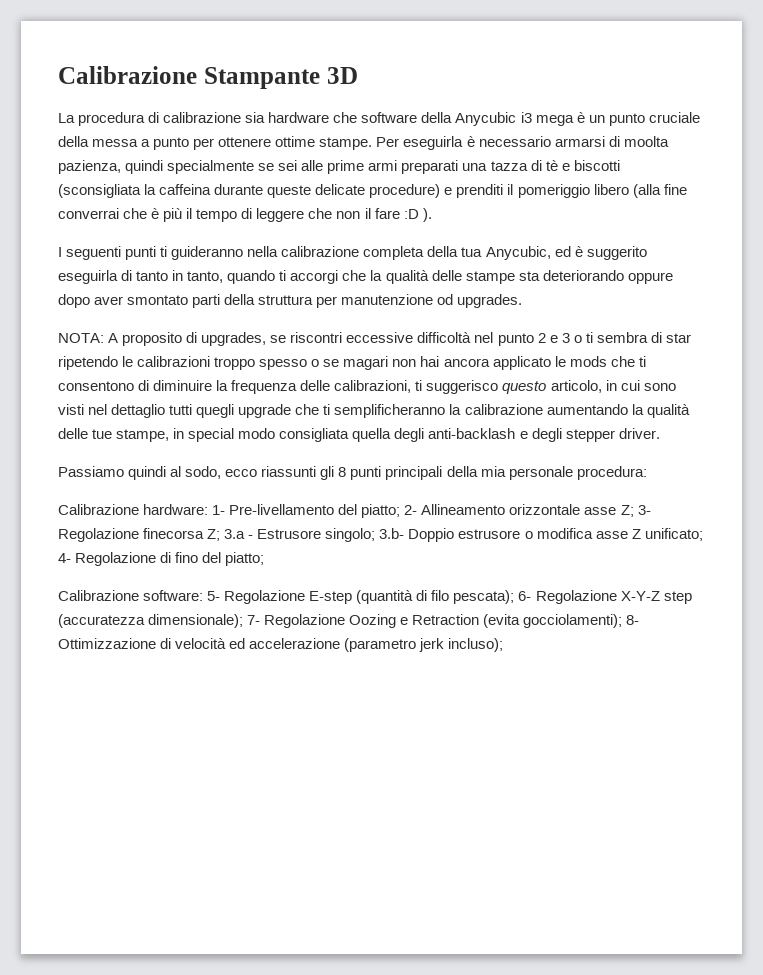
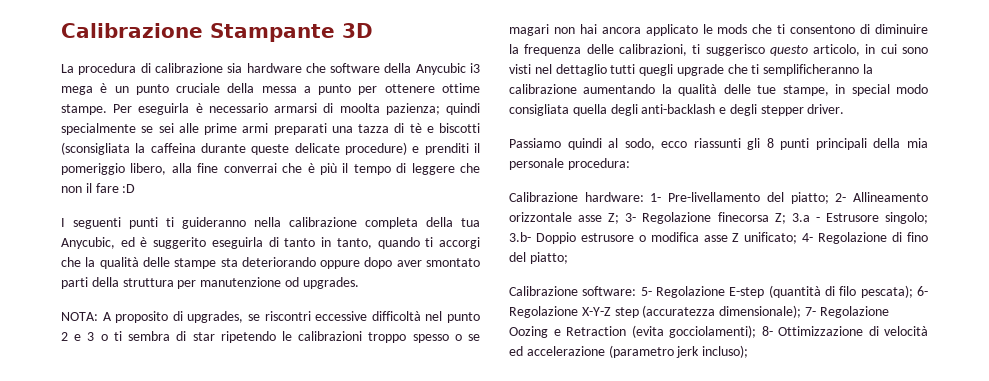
- Per eseguirla è necessario armarsi di moolta pazienza, quindi specialmente se sei alle prime armi preparati una tazza di tè e biscotti (sconsigliata la caffeina durante queste delicate procedure) e prenditi il pomeriggio libero (alla fine converrai che è più il tempo di leggere che non il fare :D ).
+ Per eseguirla è necessario armarsi di moolta pazienza; quindi specialmente se sei alle prime armi preparati una tazza di tè e biscotti (sconsigliata la caffeina durante queste delicate procedure) e prenditi il pomeriggio libero, alla fine converrai che è più il tempo di leggere che non il fare :D

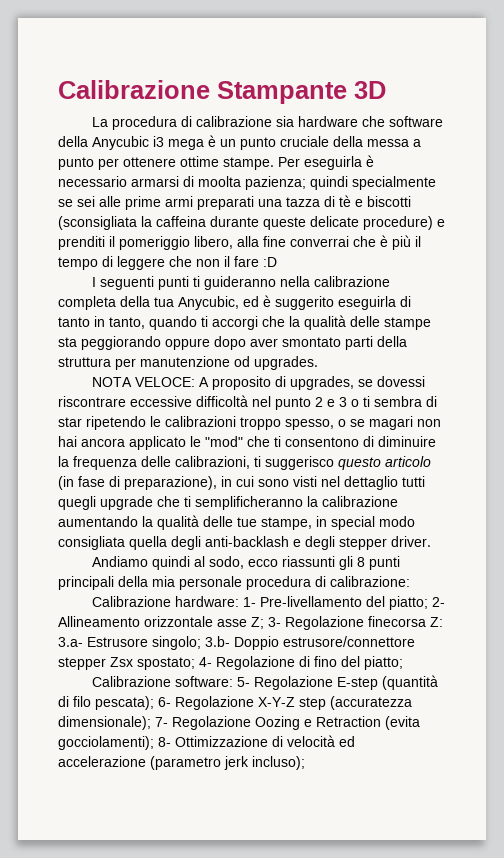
- I seguenti punti ti guideranno nella calibrazione completa della tua Anycubic, ed è suggerito eseguirla di tanto in tanto, quando ti accorgi che la qualità delle stampe sta deteriorando oppure dopo aver smontato parti della struttura per manutenzione od upgrades.
+ I seguenti punti ti guideranno nella calibrazione completa della tua Anycubic, ed è suggerito eseguirla di tanto in tanto, quando ti accorgi che la qualità delle stampe sta peggiorando oppure dopo aver smontato parti della struttura per manutenzione od upgrades.
- NOTA:
+ NOTA VELOCE:
- A proposito di upgrades, se riscontri eccessive difficoltà nel punto 2 e 3 o ti sembra di star ripetendo le calibrazioni troppo spesso o se magari non hai ancora applicato le mods che ti consentono di diminuire la frequenza delle calibrazioni, ti suggerisco questo articolo, in cui sono visti nel dettaglio tutti quegli upgrade che ti semplificheranno la calibrazione aumentando la qualità delle tue stampe, in special modo consigliata quella degli anti-backlash e degli stepper driver.
+ A proposito di upgrades, se dovessi riscontrare eccessive difficoltà nel punto 2 e 3 o ti sembra di star ripetendo le calibrazioni troppo spesso, o se magari non hai ancora applicato le "mod" che ti consentono di diminuire la frequenza delle calibrazioni, ti suggerisco questo articolo (in fase di preparazione), in cui sono visti nel dettaglio tutti quegli upgrade che ti semplificheranno la calibrazione aumentando la qualità delle tue stampe, in special modo consigliata quella degli anti-backlash e degli stepper driver.
- Passiamo quindi al sodo, ecco riassunti gli 8 punti principali della mia personale procedura:
+ Andiamo quindi al sodo, ecco riassunti gli 8 punti principali della mia personale procedura di calibrazione:
- Calibrazione hardware: 1- Pre-livellamento del piatto; 2- Allineamento orizzontale asse Z; 3- Regolazione finecorsa Z; 3.a - Estrusore singolo; 3.b- Doppio estrusore o modifica asse Z unificato; 4- Regolazione di fino del piatto;
+ Calibrazione hardware: 1- Pre-livellamento del piatto; 2- Allineamento orizzontale asse Z; 3- Regolazione finecorsa Z: 3.a- Estrusore singolo; 3.b- Doppio estrusore/connettore stepper Zsx spostato; 4- Regolazione di fino del piatto;

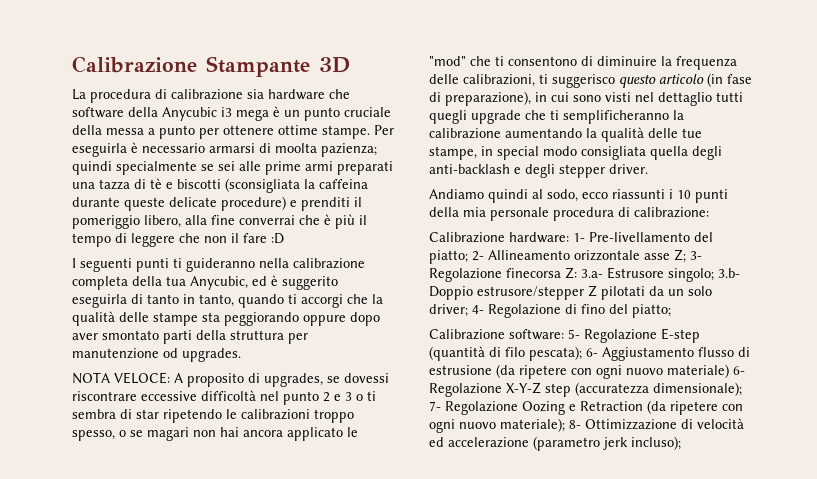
- Andiamo quindi al sodo, ecco riassunti gli 8 punti principali della mia personale procedura di calibrazione:
+ Andiamo quindi al sodo, ecco riassunti i 10 punti della mia personale procedura di calibrazione:
- Calibrazione hardware: 1- Pre-livellamento del piatto; 2- Allineamento orizzontale asse Z; 3- Regolazione finecorsa Z: 3.a- Estrusore singolo; 3.b- Doppio estrusore/connettore stepper Zsx spostato; 4- Regolazione di fino del piatto;
+ Calibrazione hardware: 1- Pre-livellamento del piatto; 2- Allineamento orizzontale asse Z; 3- Regolazione finecorsa Z: 3.a- Estrusore singolo; 3.b- Doppio estrusore/stepper Z pilotati da un solo driver; 4- Regolazione di fino del piatto;
- Calibrazione software: 5- Regolazione E-step (quantità di filo pescata); 6- Regolazione X-Y-Z step (accuratezza dimensionale); 7- Regolazione Oozing e Retraction (evita gocciolamenti); 8- Ottimizzazione di velocità ed accelerazione (parametro jerk incluso);
+ Calibrazione software: 5- Regolazione E-step (quantità di filo pescata); 6- Aggiustamento flusso di estrusione (da ripetere con ogni nuovo materiale) 6- Regolazione X-Y-Z step (accuratezza dimensionale); 7- Regolazione Oozing e Retraction (da ripetere con ogni nuovo materiale); 8- Ottimizzazione di velocità ed accelerazione (parametro jerk incluso);

